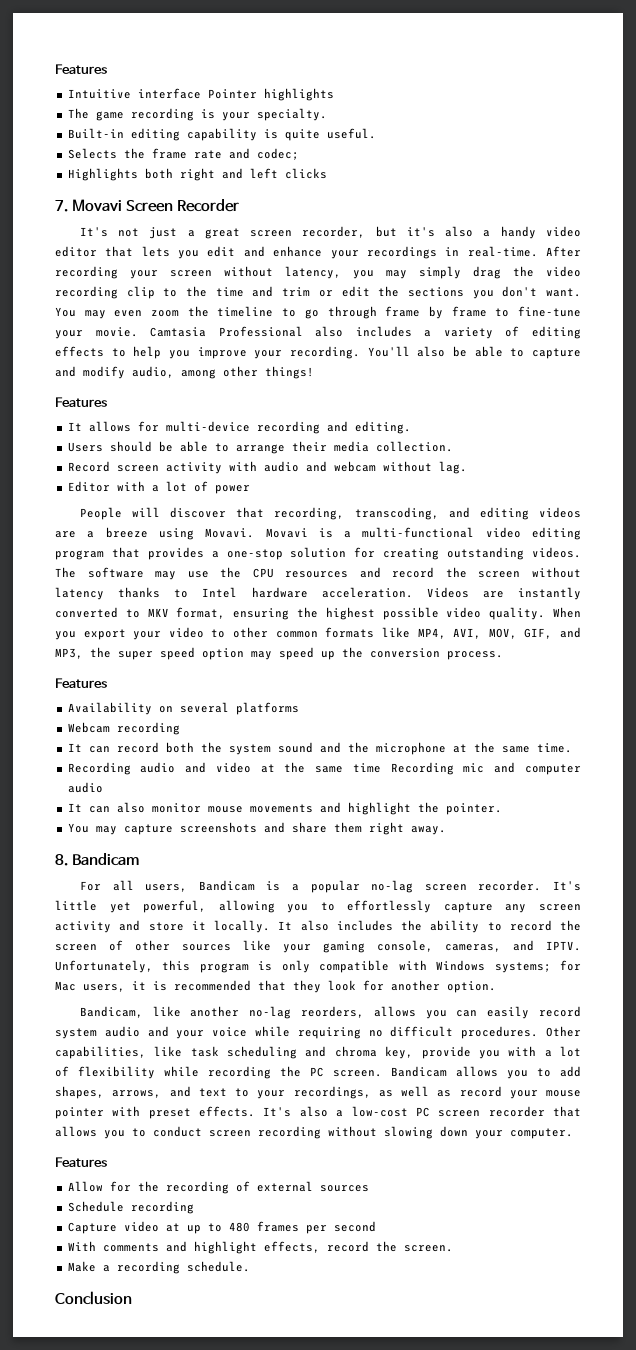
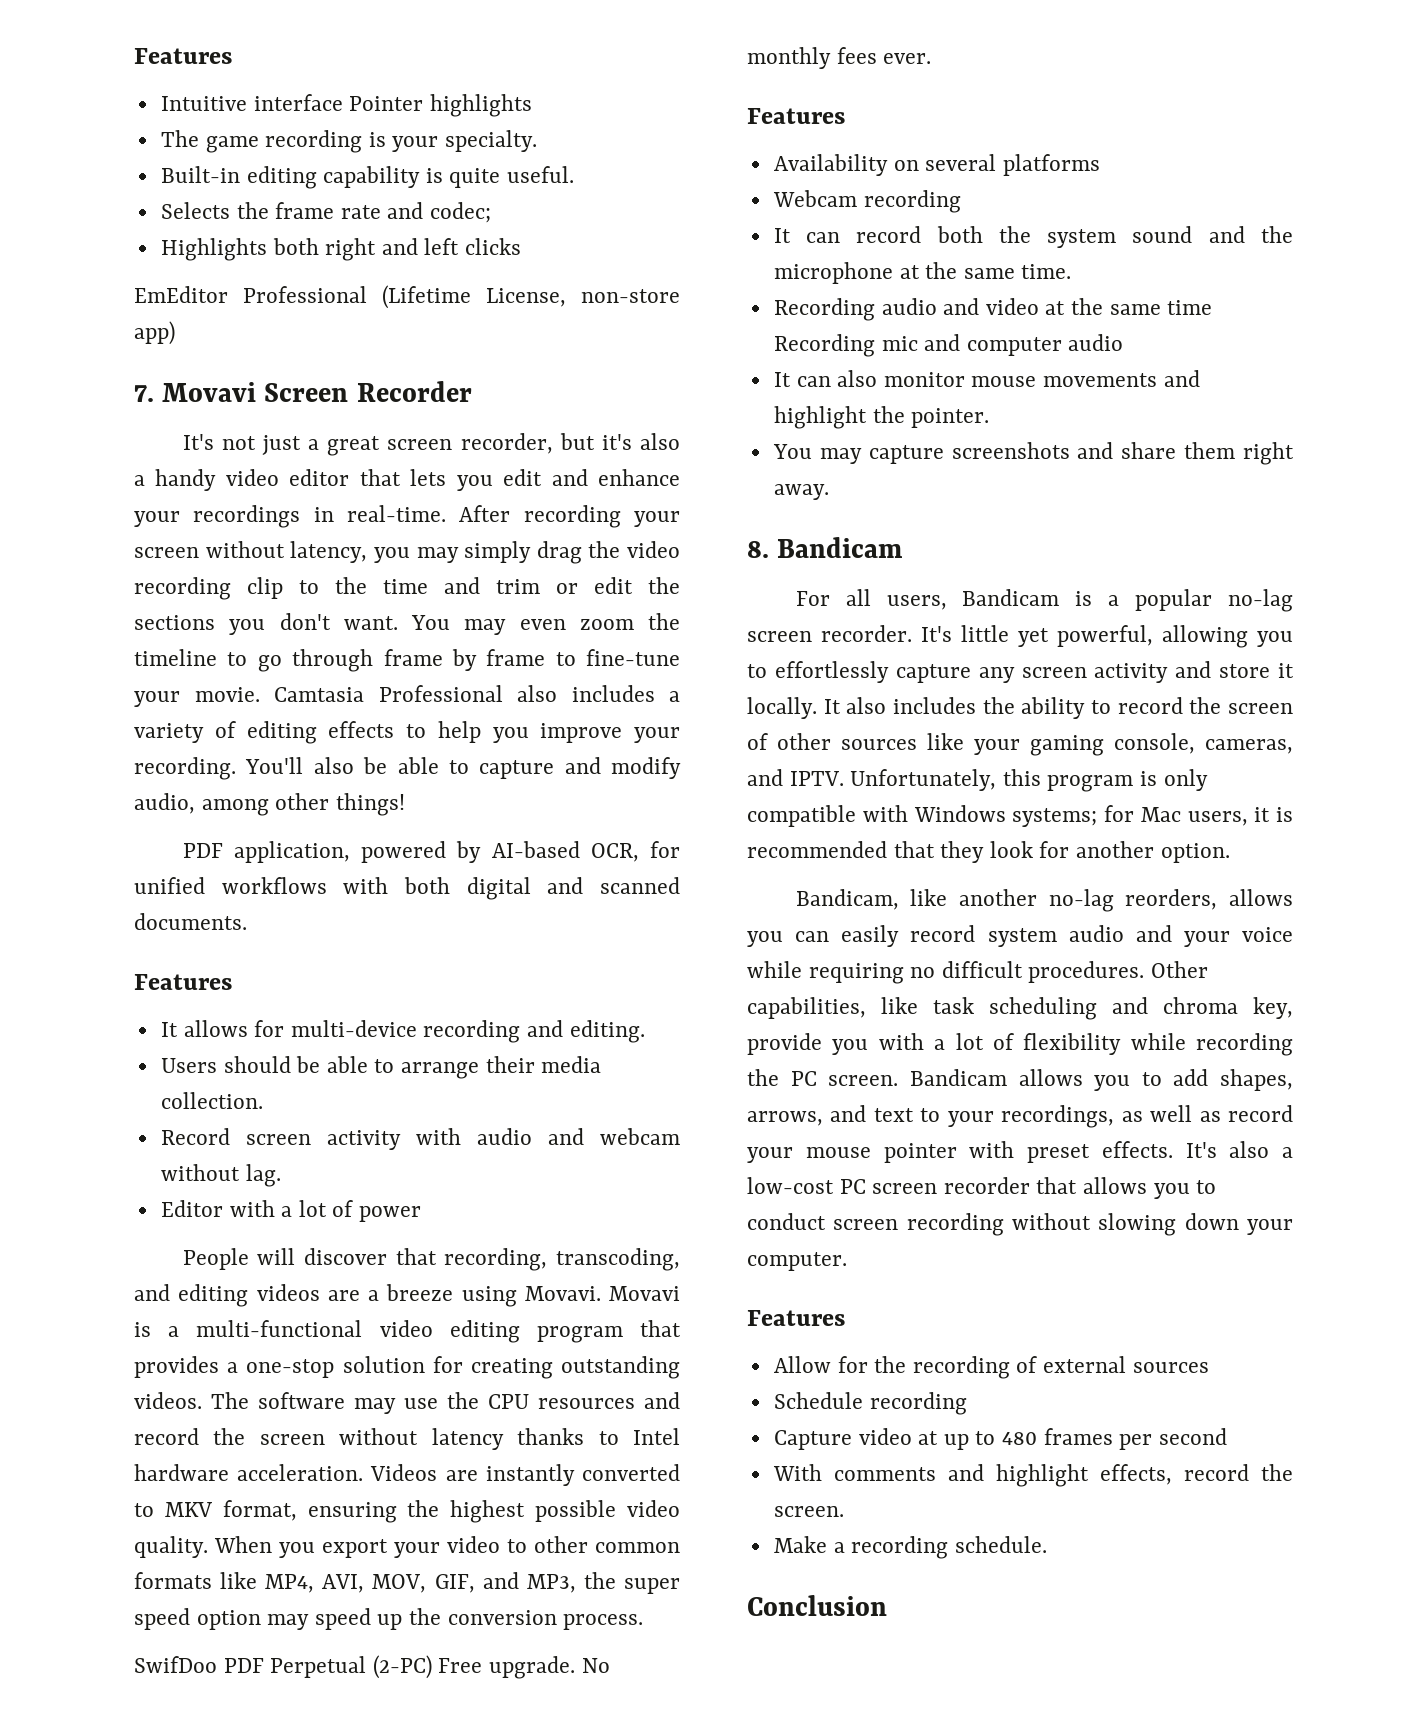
+ EmEditor Professional (Lifetime License, non-store app)
+ PDF application, powered by AI-based OCR, for unified workflows with both digital and scanned documents.
+ SwifDoo PDF Perpetual (2-PC) Free upgrade. No monthly fees ever.

